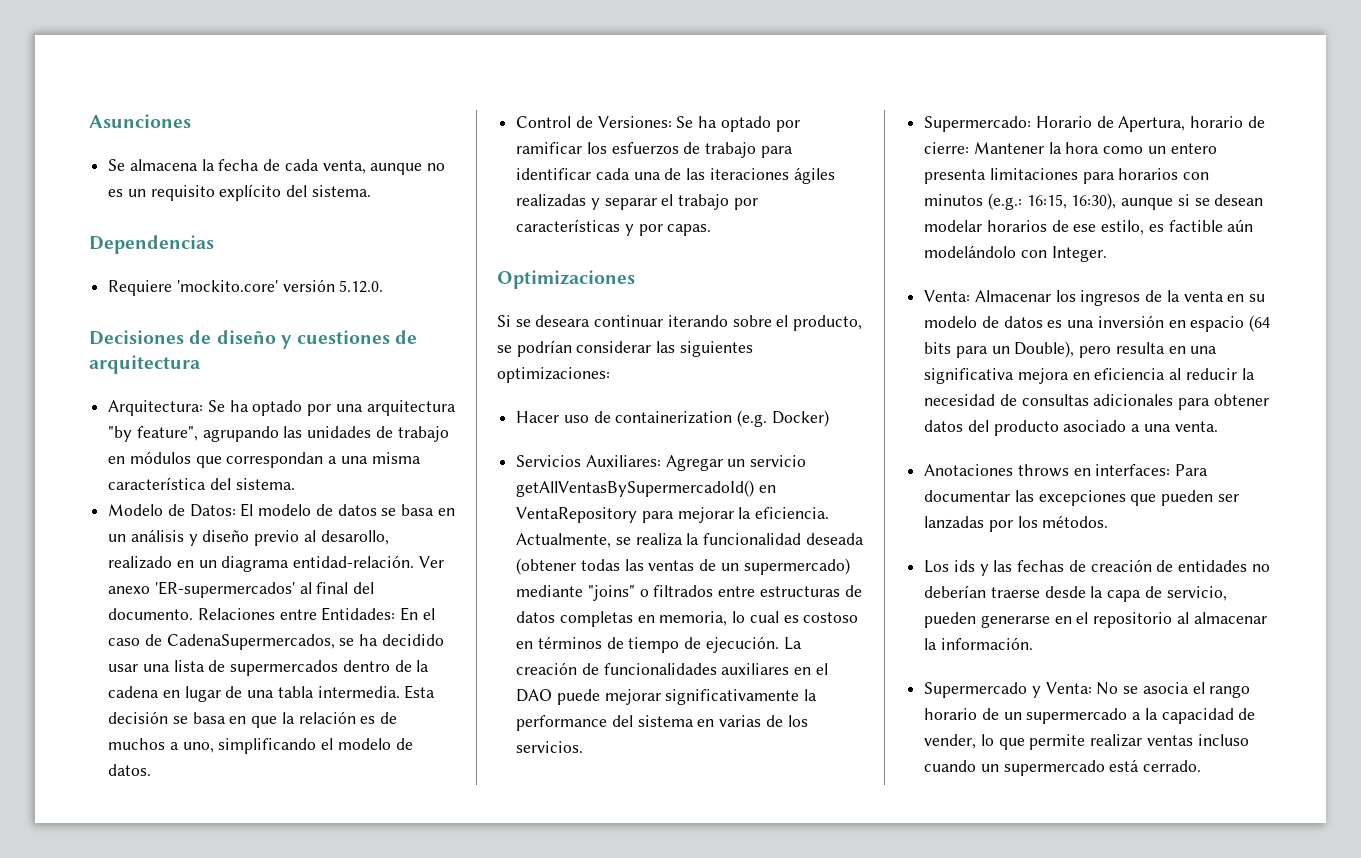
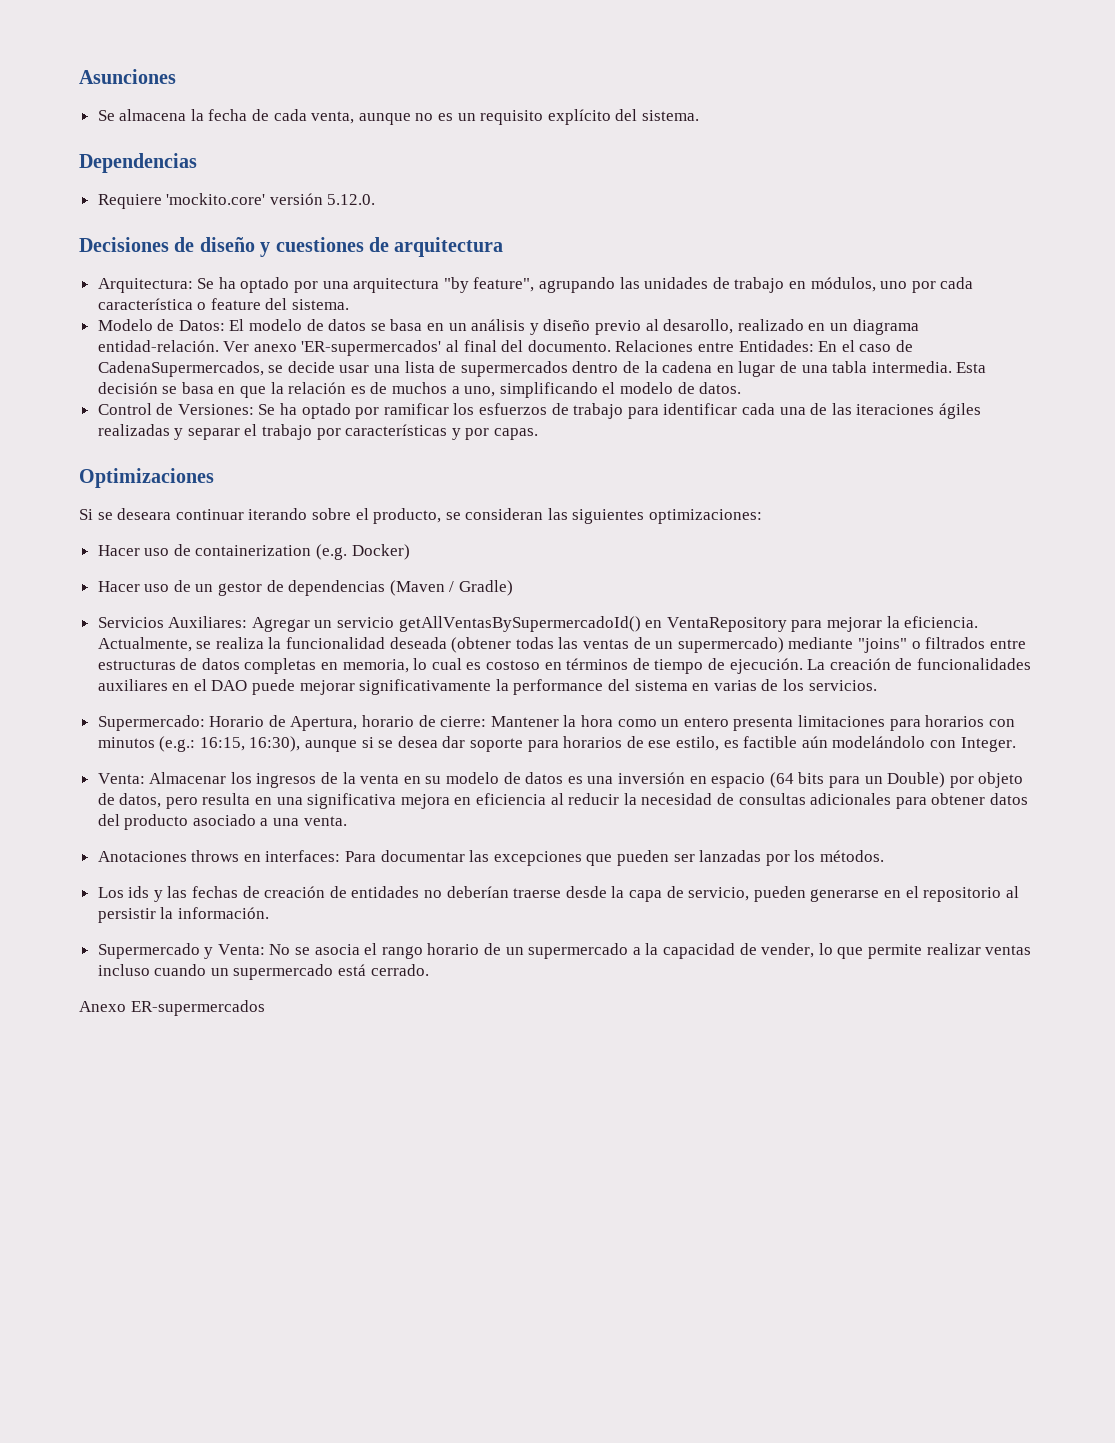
- Arquitectura: Se ha optado por una arquitectura "by feature", agrupando las unidades de trabajo en módulos que correspondan a una misma característica del sistema.
+ Arquitectura: Se ha optado por una arquitectura "by feature", agrupando las unidades de trabajo en módulos, uno por cada característica o feature del sistema.
- Relaciones entre Entidades: En el caso de CadenaSupermercados, se ha decidido usar una lista de supermercados dentro de la cadena en lugar de una tabla intermedia.
+ Relaciones entre Entidades: En el caso de CadenaSupermercados, se decide usar una lista de supermercados dentro de la cadena en lugar de una tabla intermedia.
- Si se deseara continuar iterando sobre el producto, se podrían considerar las siguientes optimizaciones:
+ Si se deseara continuar iterando sobre el producto, se consideran las siguientes optimizaciones:
+ Hacer uso de un gestor de dependencias (Maven / Gradle)
- Supermercado: Horario de Apertura, horario de cierre: Mantener la hora como un entero presenta limitaciones para horarios con minutos (e.g.: 16:15, 16:30), aunque si se desean modelar horarios de ese estilo, es factible aún modelándolo con Integer.
+ Supermercado: Horario de Apertura, horario de cierre: Mantener la hora como un entero presenta limitaciones para horarios con minutos (e.g.: 16:15, 16:30), aunque si se desea dar soporte para horarios de ese estilo, es factible aún modelándolo con Integer.
- Venta: Almacenar los ingresos de la venta en su modelo de datos es una inversión en espacio (64 bits para un Double), pero resulta en una significativa mejora en eficiencia al reducir la necesidad de consultas adicionales para obtener datos del producto asociado a una venta.
+ Venta: Almacenar los ingresos de la venta en su modelo de datos es una inversión en espacio (64 bits para un Double) por objeto de datos, pero resulta en una significativa mejora en eficiencia al reducir la necesidad de consultas adicionales para obtener datos del producto asociado a una venta.
- Los ids y las fechas de creación de entidades no deberían traerse desde la capa de servicio, pueden generarse en el repositorio al almacenar la información.
+ Los ids y las fechas de creación de entidades no deberían traerse desde la capa de servicio, pueden generarse en el repositorio al persistir la información.
+ Anexo ER-supermercados

